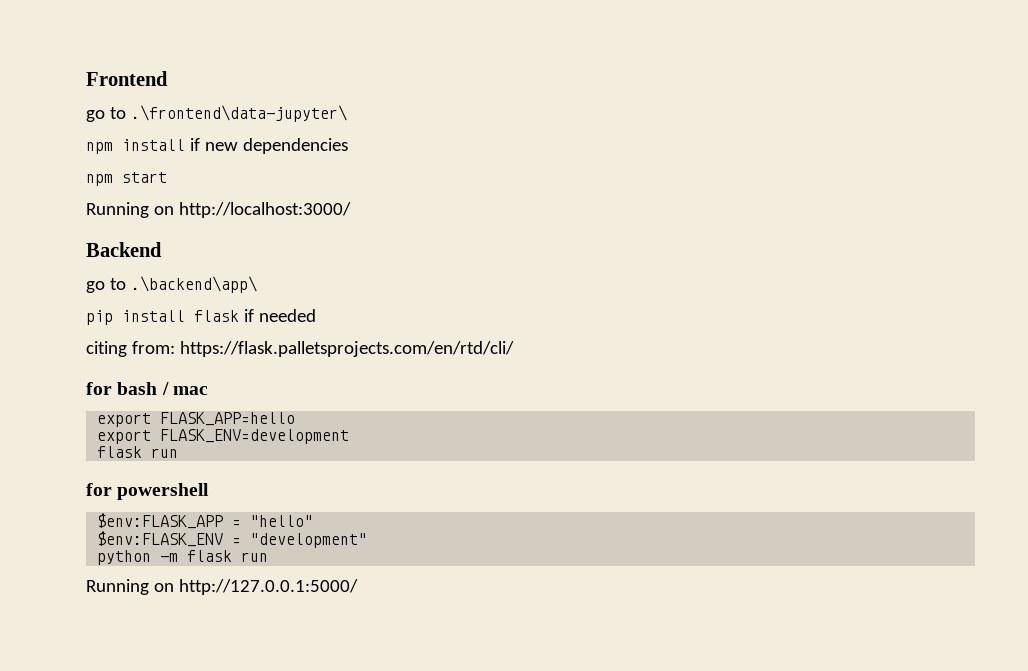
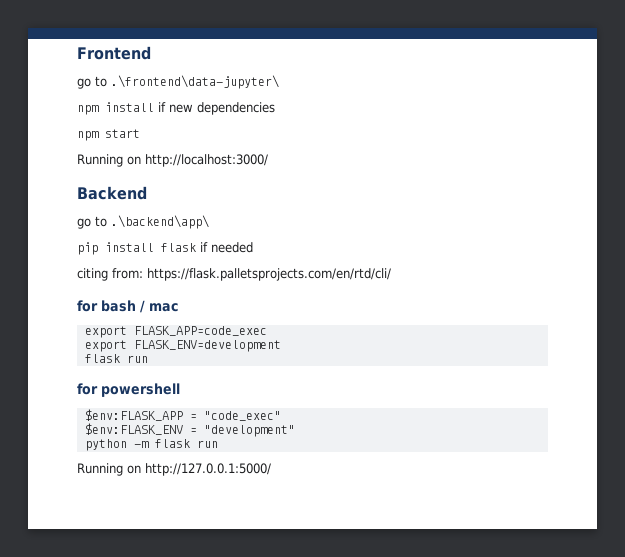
- export FLASK_APP=hello
+ export FLASK_APP=code_exec
- $env:FLASK_APP = "hello"
+ $env:FLASK_APP = "code_exec"

